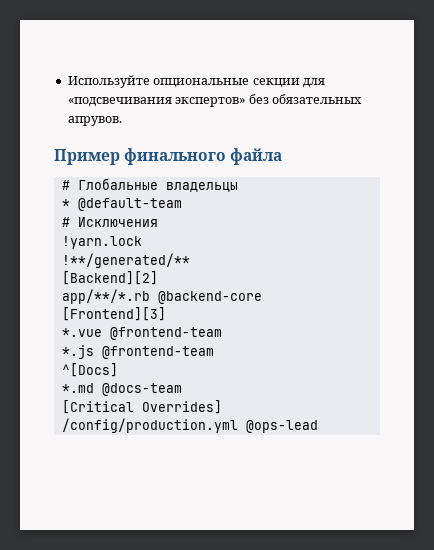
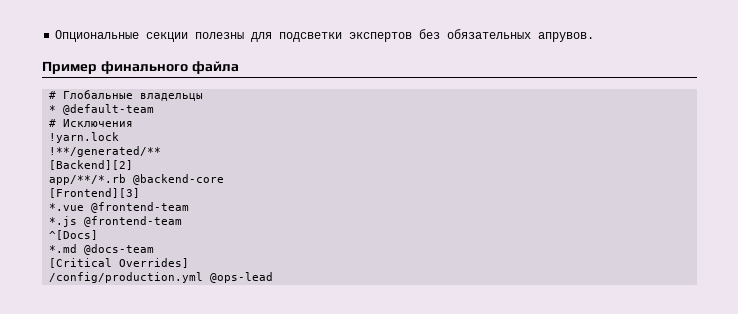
- Используйте опциональные секции для «подсвечивания экспертов» без обязательных апрувов.
+ Опциональные секции полезны для подсветки экспертов без обязательных апрувов.

